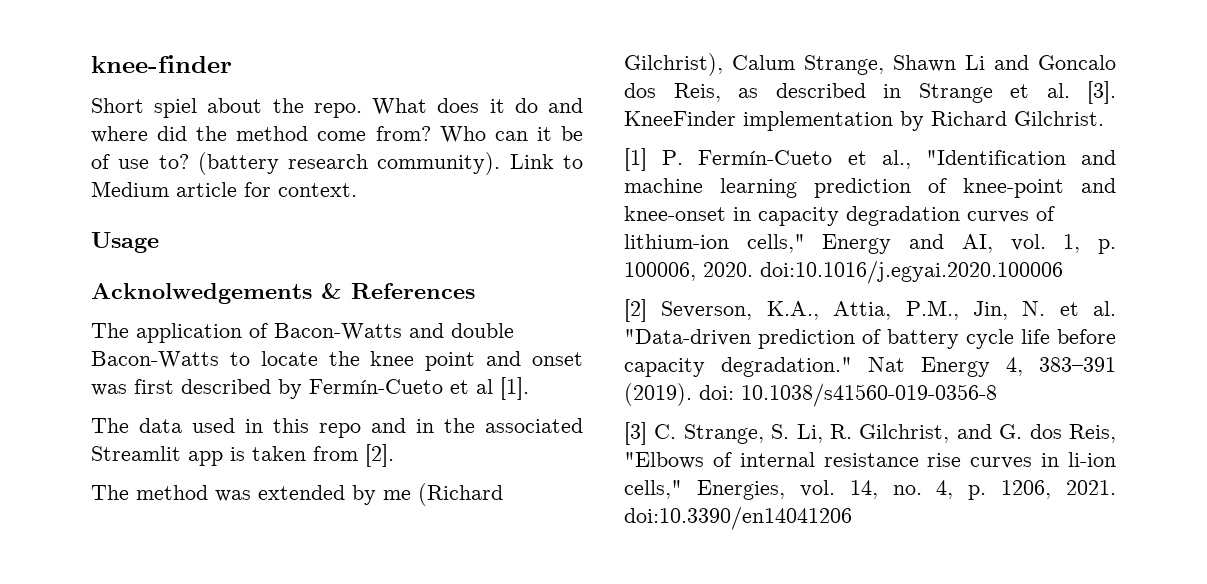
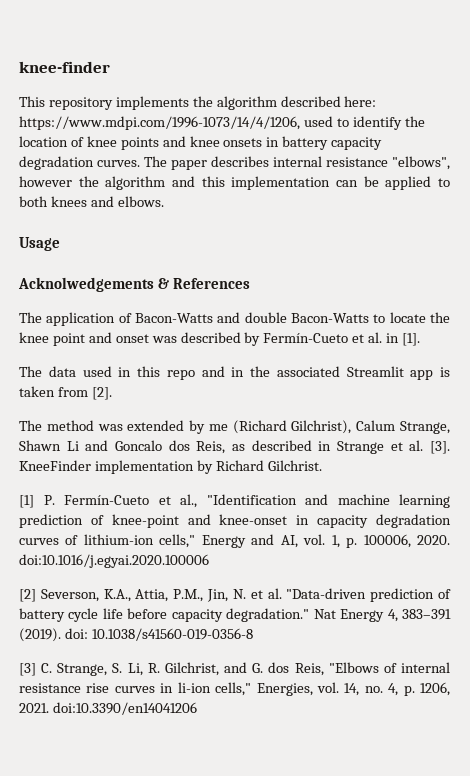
- Short spiel about the repo. What does it do and where did the method come from? Who can it be of use to? (battery research community). Link to Medium article for context.
+ This repository implements the algorithm described here: https://www.mdpi.com/1996-1073/14/4/1206, used to identify the location of knee points and knee onsets in battery capacity degradation curves. The paper describes internal resistance "elbows", however the algorithm and this implementation can be applied to both knees and elbows.
- The application of Bacon-Watts and double Bacon-Watts to locate the knee point and onset was first described by Fermín-Cueto et al [1].
+ The application of Bacon-Watts and double Bacon-Watts to locate the knee point and onset was described by Fermín-Cueto et al. in [1].

